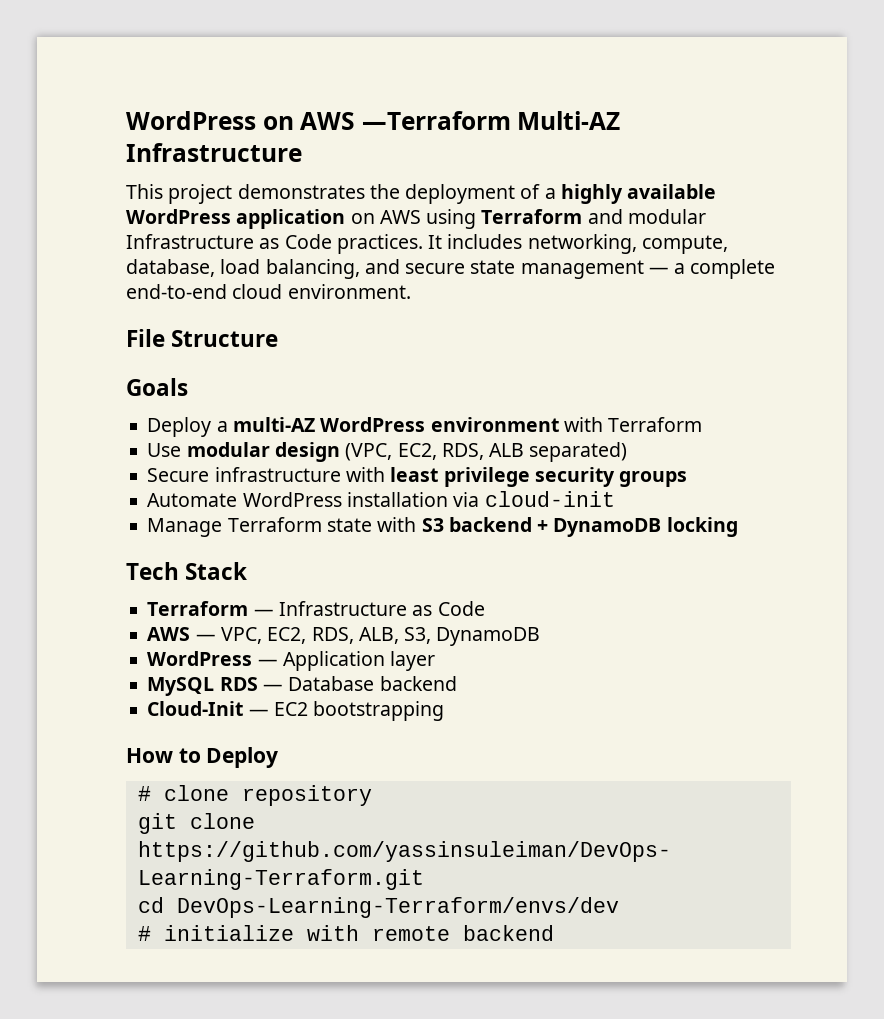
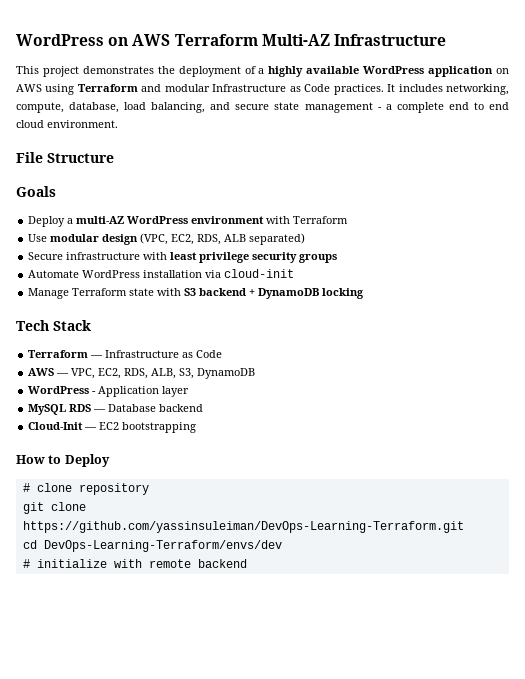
- WordPress on AWS —Terraform Multi-AZ Infrastructure
+ WordPress on AWS Terraform Multi-AZ Infrastructure
- It includes networking, compute, database, load balancing, and secure state management — a complete end-to-end cloud environment.
+ It includes networking, compute, database, load balancing, and secure state management - a complete end to end cloud environment.
- WordPress — Application layer
+ WordPress - Application layer

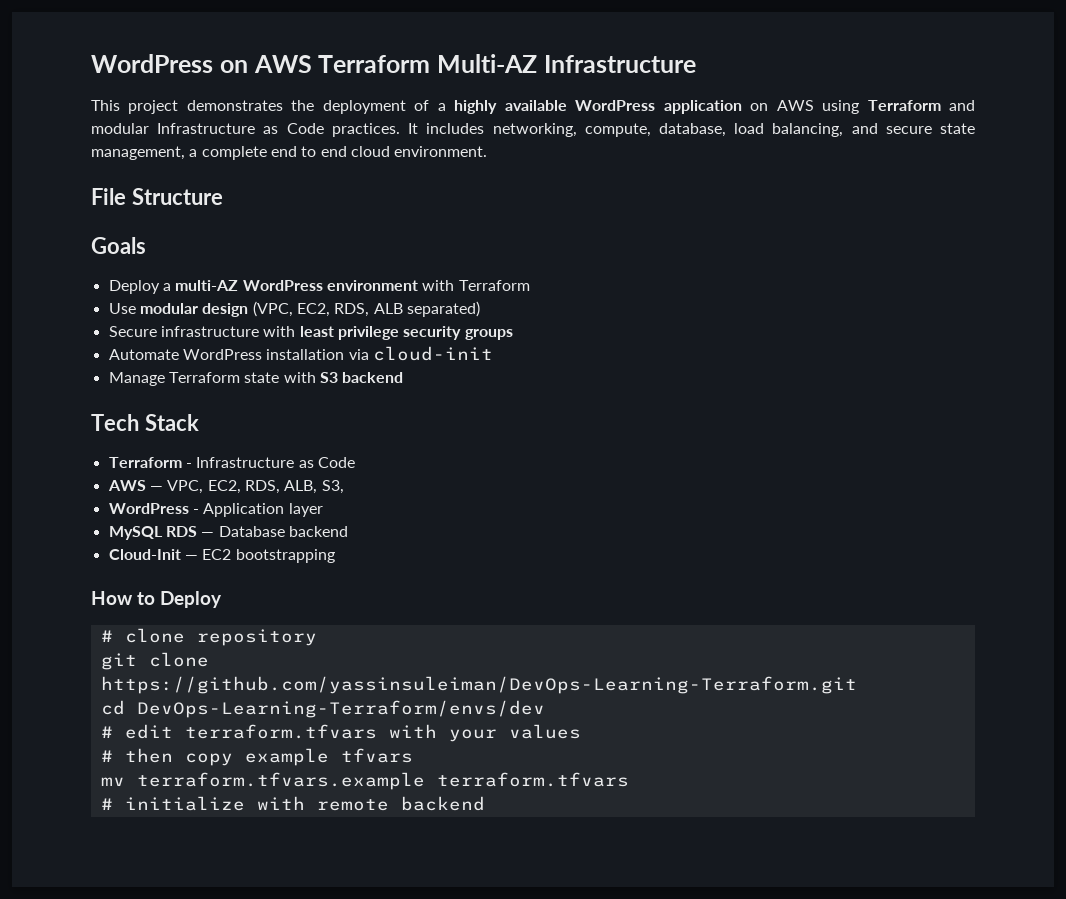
- It includes networking, compute, database, load balancing, and secure state management - a complete end to end cloud environment.
+ It includes networking, compute, database, load balancing, and secure state management, a complete end to end cloud environment.
- Manage Terraform state with S3 backend + DynamoDB locking
+ Manage Terraform state with S3 backend
- Terraform — Infrastructure as Code
+ Terraform - Infrastructure as Code
- AWS — VPC, EC2, RDS, ALB, S3, DynamoDB
+ AWS — VPC, EC2, RDS, ALB, S3,
+ # edit terraform.tfvars with your values
+ # then copy example tfvars
+ mv terraform.tfvars.example terraform.tfvars

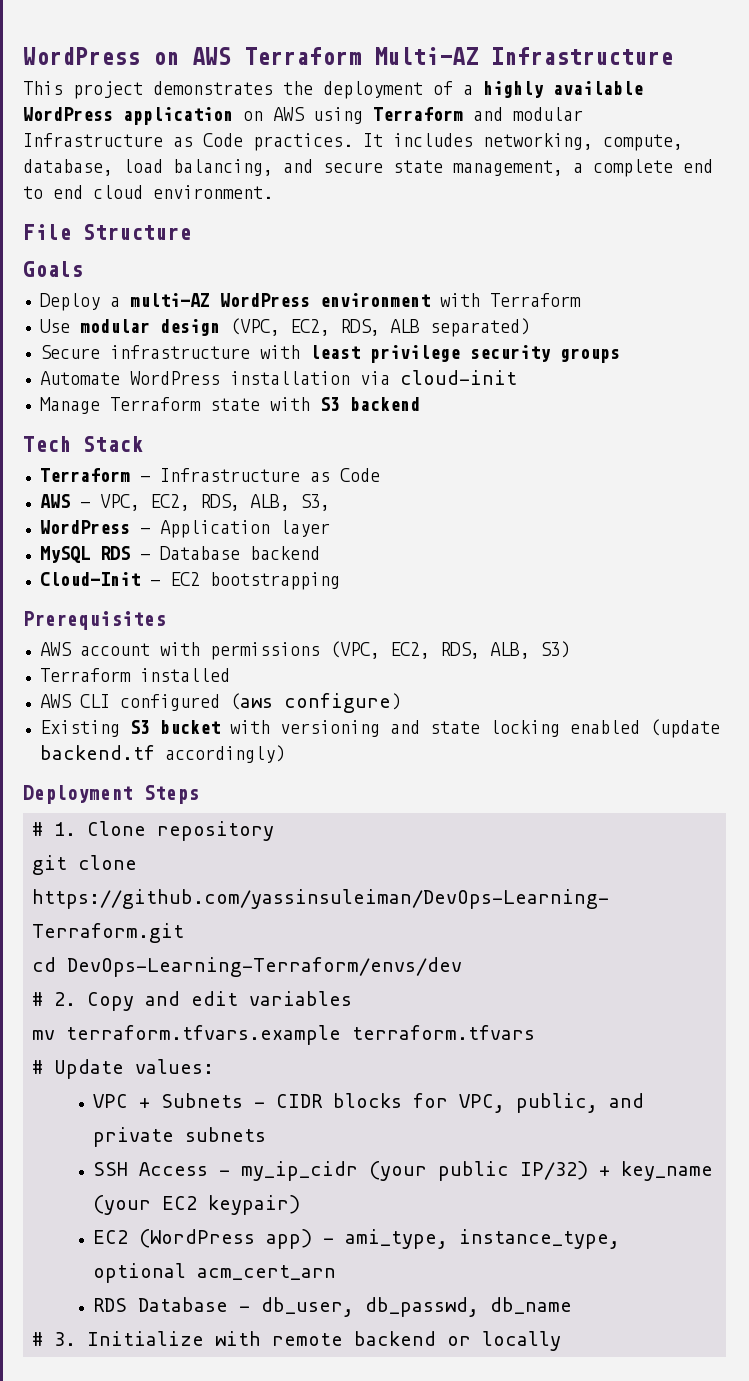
- AWS — VPC, EC2, RDS, ALB, S3,
+ AWS - VPC, EC2, RDS, ALB, S3,
- MySQL RDS — Database backend
+ MySQL RDS - Database backend
- Cloud-Init — EC2 bootstrapping
+ Cloud-Init - EC2 bootstrapping
- How to Deploy
- # clone repository
+ Prerequisites
+ AWS account with permissions (VPC, EC2, RDS, ALB, S3)
+ Terraform installed
+ AWS CLI configured (aws configure)
+ Existing S3 bucket with versioning and state locking enabled (update backend.tf accordingly)
+ Deployment Steps
+ # 1. Clone repository
- # edit terraform.tfvars with your values
- # then copy example tfvars
+ # 2. Copy and edit variables
  mv terraform.tfvars.example terraform.tfvars
- # initialize with remote backend
+ # Update values:
+ VPC + Subnets - CIDR blocks for VPC, public, and private subnets
+ SSH Access - my_ip_cidr (your public IP/32) + key_name (your EC2 keypair)
+ EC2 (WordPress app) - ami_type, instance_type, optional acm_cert_arn
+ RDS Database - db_user, db_passwd, db_name
+ # 3. Initialize with remote backend or locally

